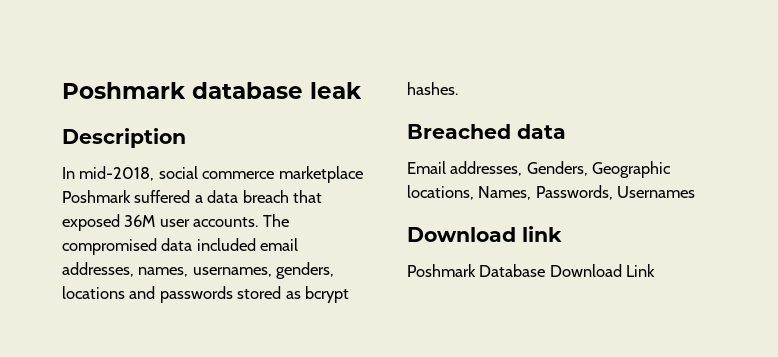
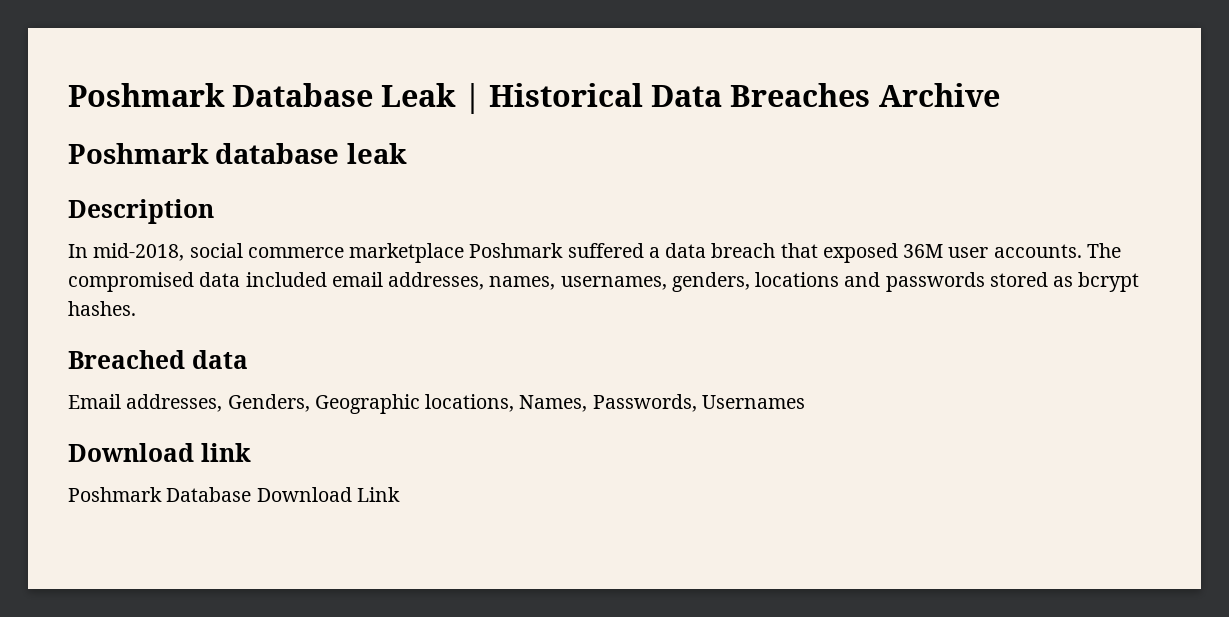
+ Poshmark Database Leak | Historical Data Breaches Archive

